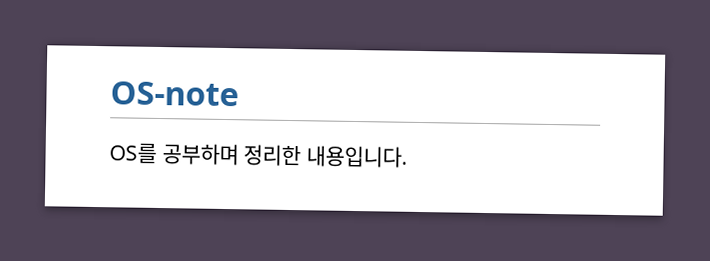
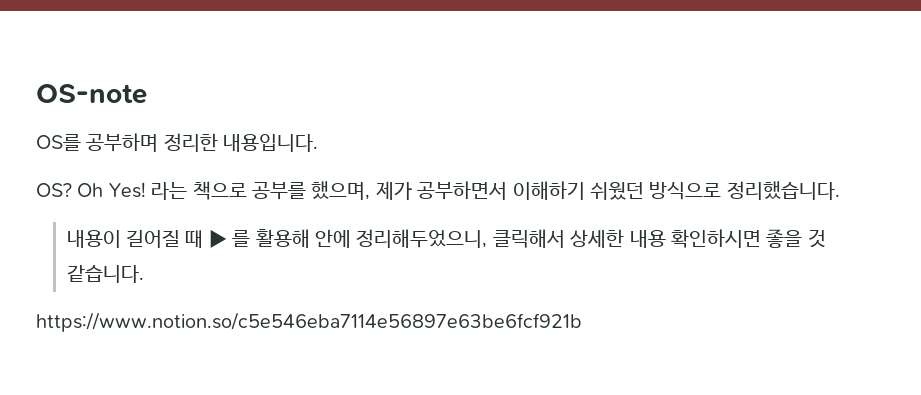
+ OS? Oh Yes! 라는 책으로 공부를 했으며, 제가 공부하면서 이해하기 쉬웠던 방식으로 정리했습니다.
+ 내용이 길어질 때 ▶ 를 활용해 안에 정리해두었으니, 클릭해서 상세한 내용 확인하시면 좋을 것 같습니다.
+ https://www.notion.so/c5e546eba7114e56897e63be6fcf921b

